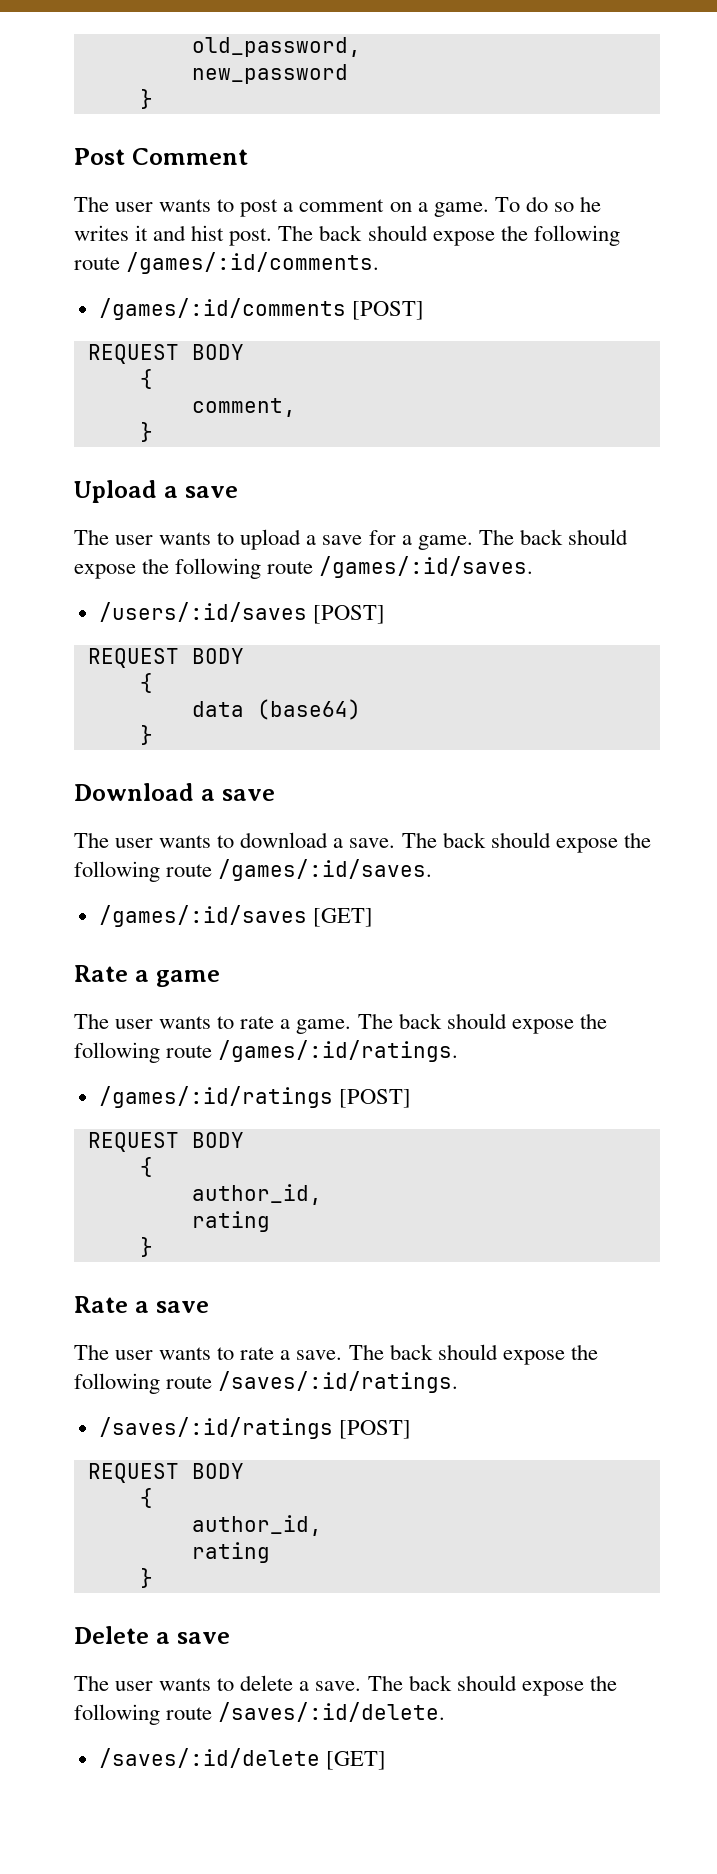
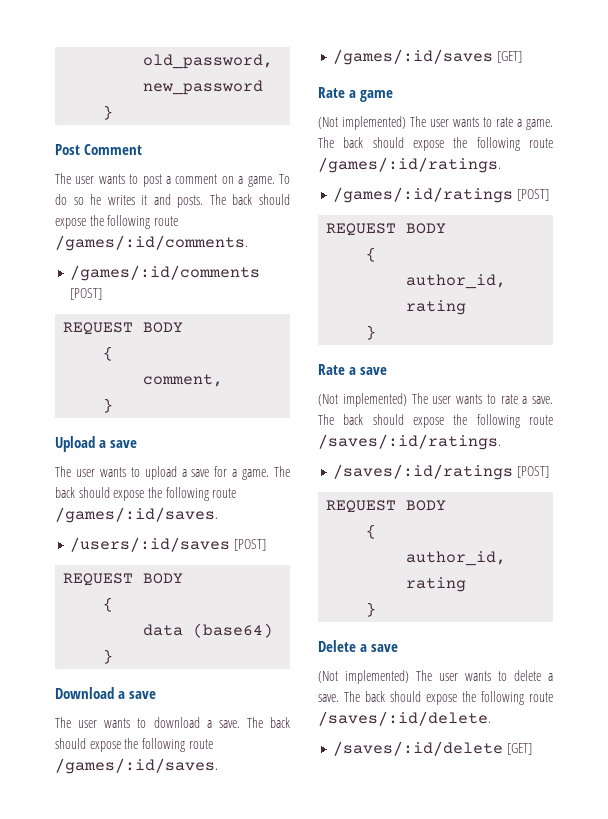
- To do so he writes it and hist post.
+ To do so he writes it and posts.
- The user wants to rate a game.
+ (Not implemented) The user wants to rate a game.
- The user wants to rate a save.
+ (Not implemented) The user wants to rate a save.
- The user wants to delete a save.
+ (Not implemented) The user wants to delete a save.

